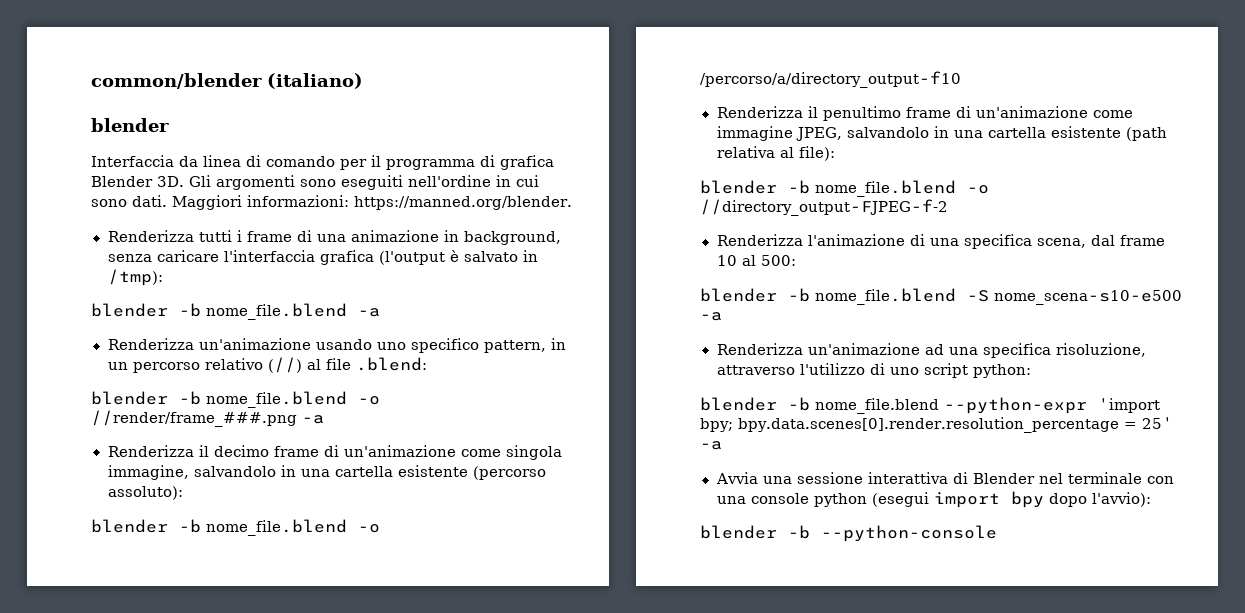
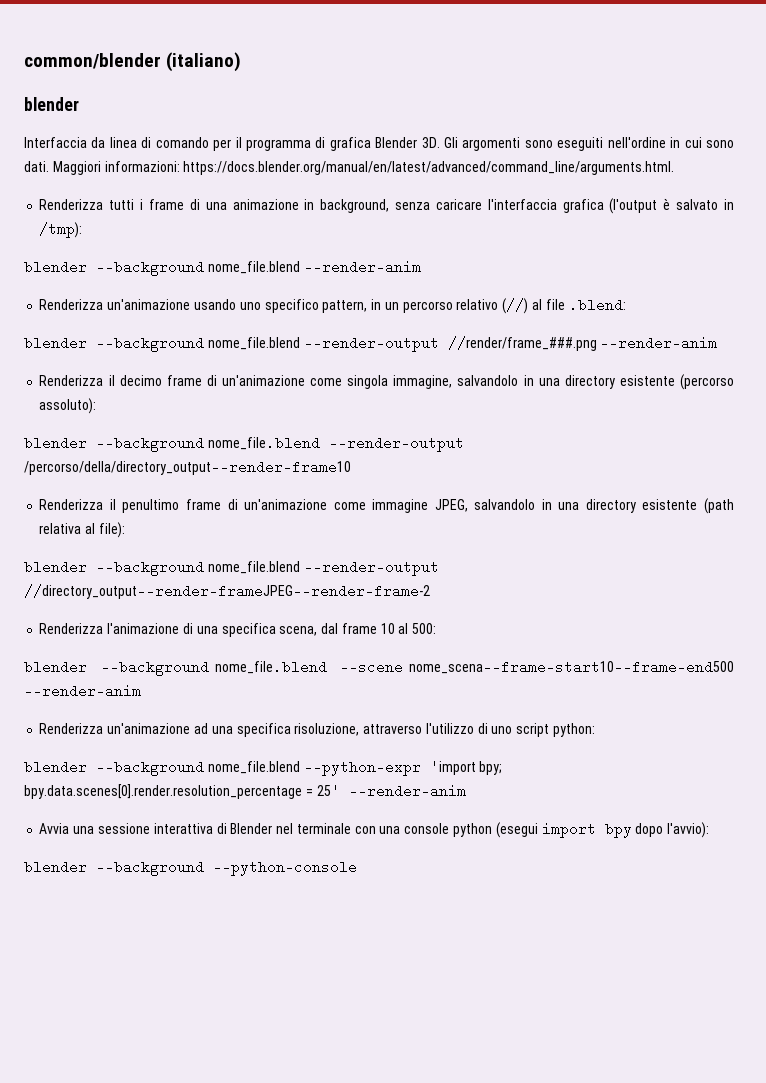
- Maggiori informazioni: https://manned.org/blender.
+ Maggiori informazioni: https://docs.blender.org/manual/en/latest/advanced/command_line/arguments.html.
- blender -b nome_file.blend -a
+ blender --background nome_file.blend --render-anim
- blender -b nome_file.blend -o //render/frame_###.png -a
+ blender --background nome_file.blend --render-output //render/frame_###.png --render-anim
- Renderizza il decimo frame di un'animazione come singola immagine, salvandolo in una cartella esistente (percorso assoluto):
+ Renderizza il decimo frame di un'animazione come singola immagine, salvandolo in una directory esistente (percorso assoluto):
- blender -b nome_file.blend -o /percorso/a/directory_output-f10
+ blender --background nome_file.blend --render-output /percorso/della/directory_output--render-frame10
- Renderizza il penultimo frame di un'animazione come immagine JPEG, salvandolo in una cartella esistente (path relativa al file):
+ Renderizza il penultimo frame di un'animazione come immagine JPEG, salvandolo in una directory esistente (path relativa al file):
- blender -b nome_file.blend -o //directory_output-FJPEG-f-2
+ blender --background nome_file.blend --render-output //directory_output--render-frameJPEG--render-frame-2
- blender -b nome_file.blend -S nome_scena-s10-e500 -a
+ blender --background nome_file.blend --scene nome_scena--frame-start10--frame-end500 --render-anim
- blender -b nome_file.blend --python-expr 'import bpy; bpy.data.scenes[0].render.resolution_percentage = 25' -a
+ blender --background nome_file.blend --python-expr 'import bpy; bpy.data.scenes[0].render.resolution_percentage = 25' --render-anim
- blender -b --python-console
+ blender --background --python-console

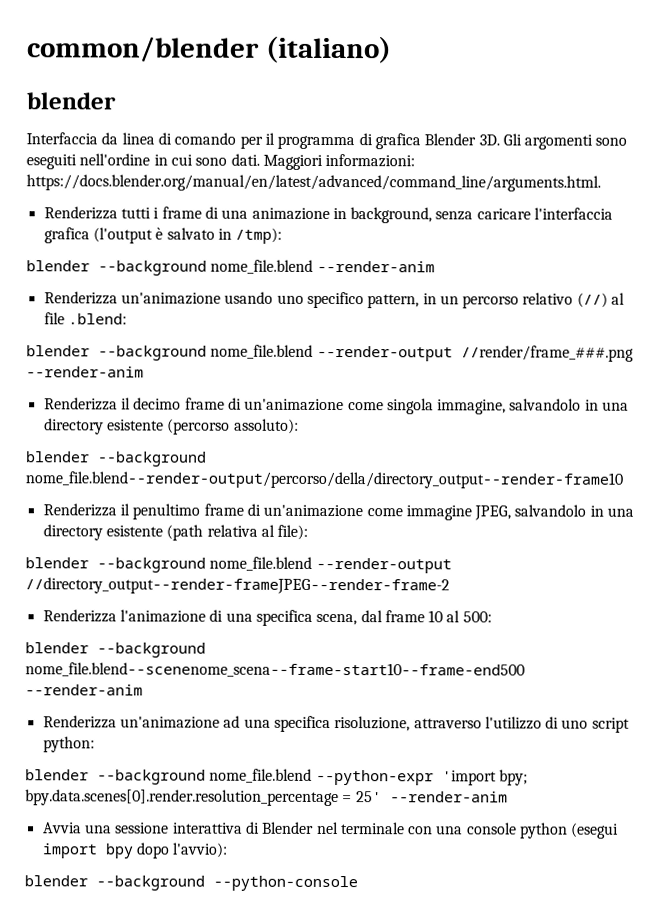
- blender --background nome_file.blend --render-output /percorso/della/directory_output--render-frame10
+ blender --background nome_file.blend--render-output/percorso/della/directory_output--render-frame10
- blender --background nome_file.blend --scene nome_scena--frame-start10--frame-end500 --render-anim
+ blender --background nome_file.blend--scenenome_scena--frame-start10--frame-end500 --render-anim

